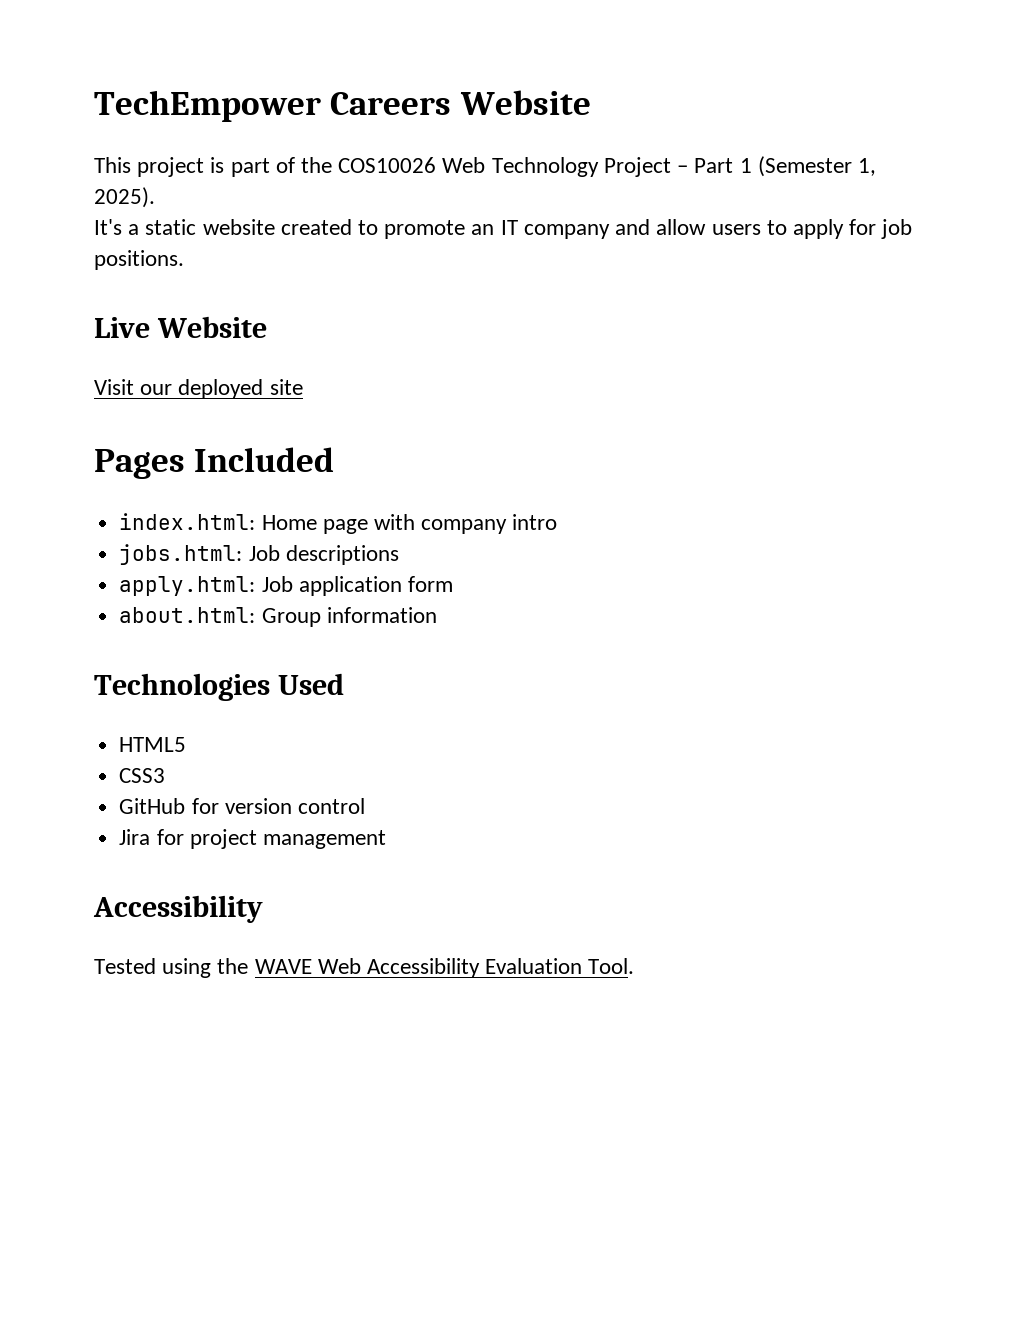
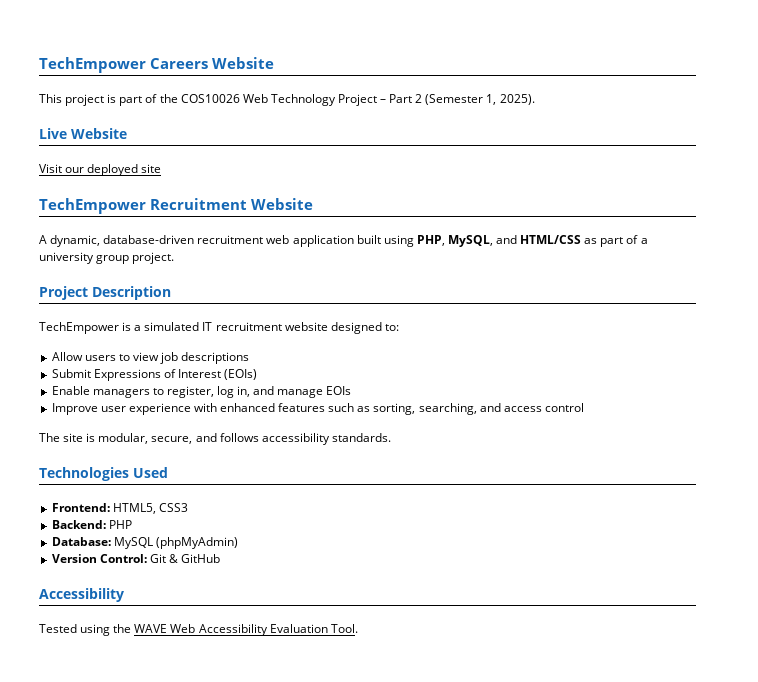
- This project is part of the COS10026 Web Technology Project – Part 1 (Semester 1, 2025).
+ This project is part of the COS10026 Web Technology Project – Part 2 (Semester 1, 2025).
- It's a static website created to promote an IT company and allow users to apply for job positions.
- Pages Included
- index.html: Home page with company intro
- jobs.html: Job descriptions
- apply.html: Job application form
- about.html: Group information
+ TechEmpower Recruitment Website
+ A dynamic, database-driven recruitment web application built using PHP, MySQL, and HTML/CSS as part of a university group project.
+ Project Description
+ TechEmpower is a simulated IT recruitment website designed to:
+ Allow users to view job descriptions
+ Submit Expressions of Interest (EOIs)
+ Enable managers to register, log in, and manage EOIs
+ Improve user experience with enhanced features such as sorting, searching, and access control
+ The site is modular, secure, and follows accessibility standards.
- HTML5
- CSS3
+ Frontend: HTML5, CSS3
- GitHub for version control
- Jira for project management
+ Backend: PHP
+ Database: MySQL (phpMyAdmin)
+ Version Control: Git & GitHub

